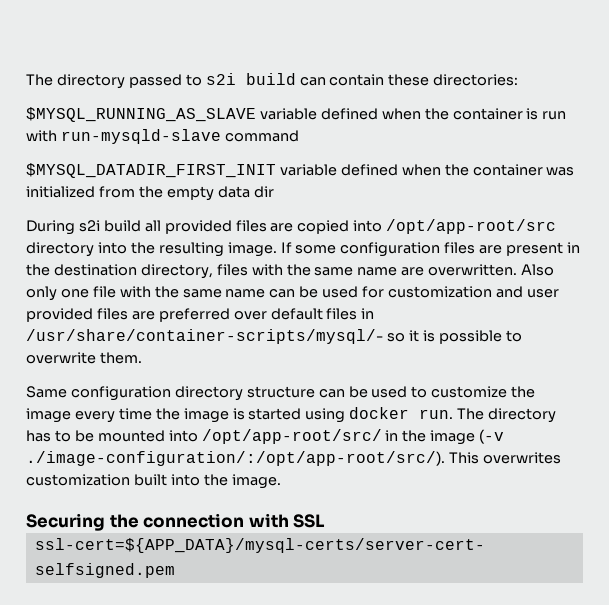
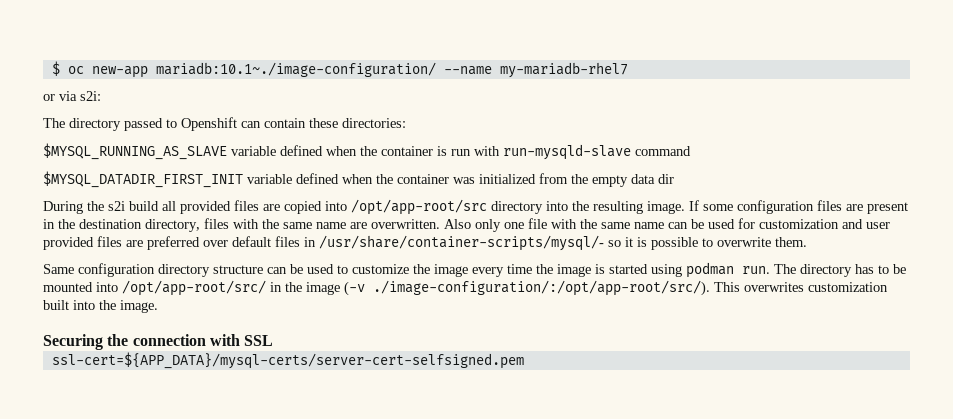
+ $ oc new-app mariadb:10.1~./image-configuration/ --name my-mariadb-rhel7
+ or via s2i:
- The directory passed to s2i build can contain these directories:
+ The directory passed to Openshift can contain these directories:
- During s2i build all provided files are copied into /opt/app-root/src directory into the resulting image.
+ During the s2i build all provided files are copied into /opt/app-root/src directory into the resulting image.
- Same configuration directory structure can be used to customize the image every time the image is started using docker run.
+ Same configuration directory structure can be used to customize the image every time the image is started using podman run.

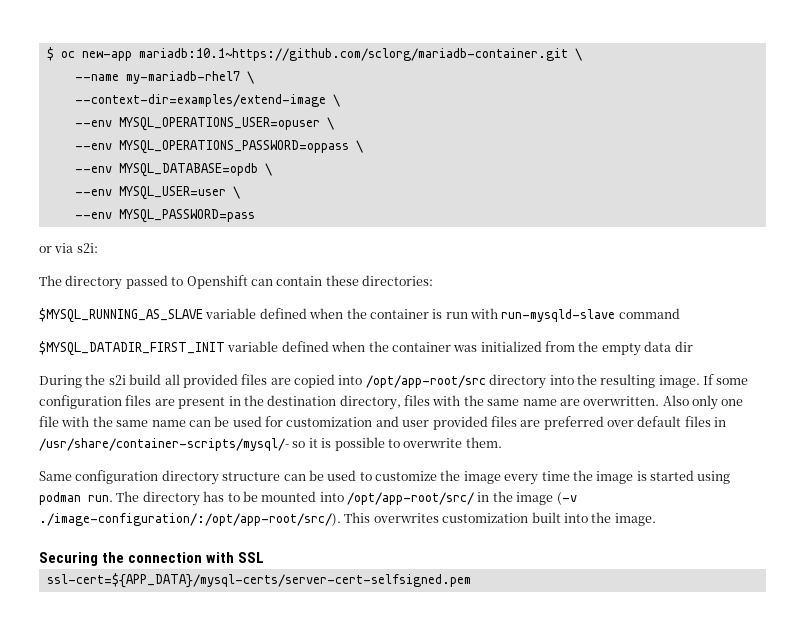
- $ oc new-app mariadb:10.1~./image-configuration/ --name my-mariadb-rhel7
+ $ oc new-app mariadb:10.1~https://github.com/sclorg/mariadb-container.git \
+ --name my-mariadb-rhel7 \
+ --context-dir=examples/extend-image \
+ --env MYSQL_OPERATIONS_USER=opuser \
+ --env MYSQL_OPERATIONS_PASSWORD=oppass \
+ --env MYSQL_DATABASE=opdb \
+ --env MYSQL_USER=user \
+ --env MYSQL_PASSWORD=pass

